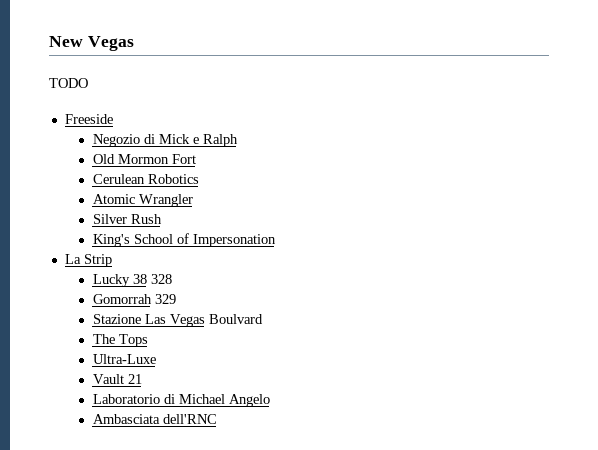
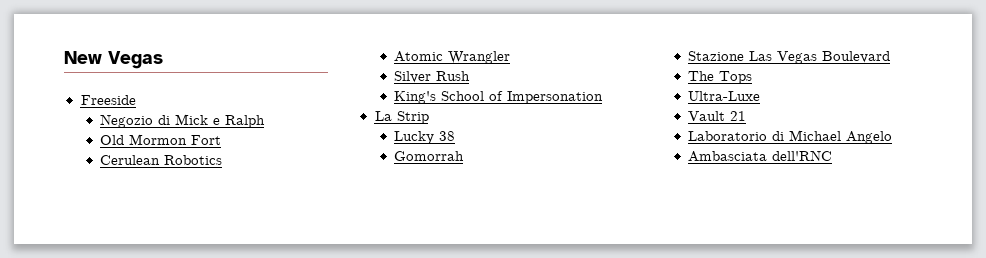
- TODO
- Lucky 38 328
+ Lucky 38
- Gomorrah 329
+ Gomorrah
- Stazione Las Vegas Boulvard
+ Stazione Las Vegas Boulevard

